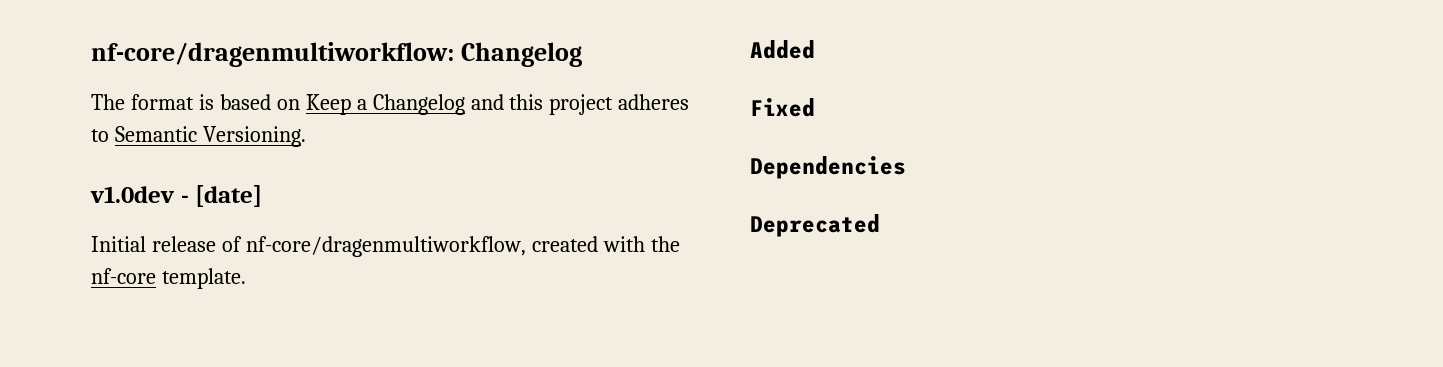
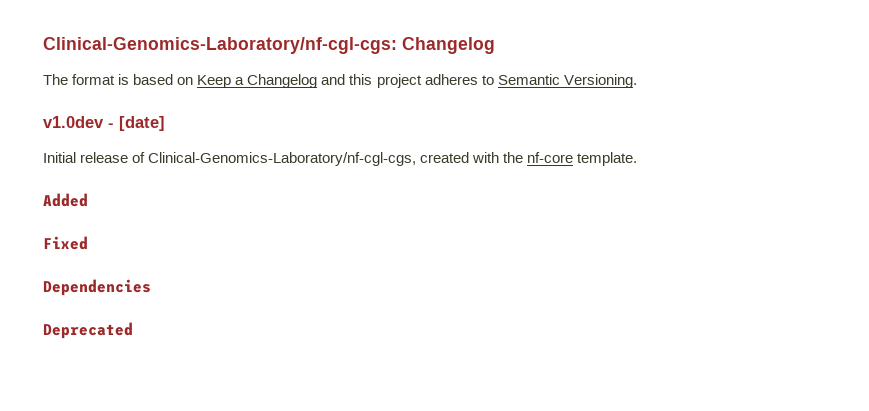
- nf-core/dragenmultiworkflow: Changelog
+ Clinical-Genomics-Laboratory/nf-cgl-cgs: Changelog
- Initial release of nf-core/dragenmultiworkflow, created with the nf-core template.
+ Initial release of Clinical-Genomics-Laboratory/nf-cgl-cgs, created with the nf-core template.

